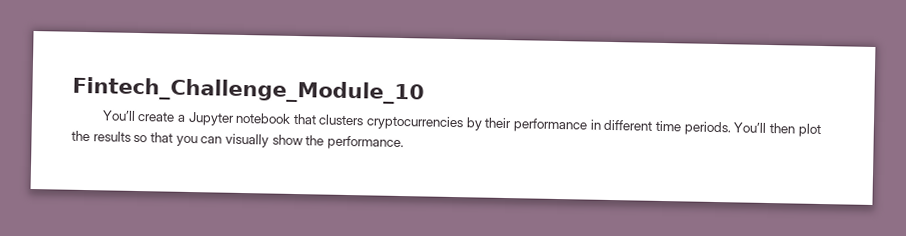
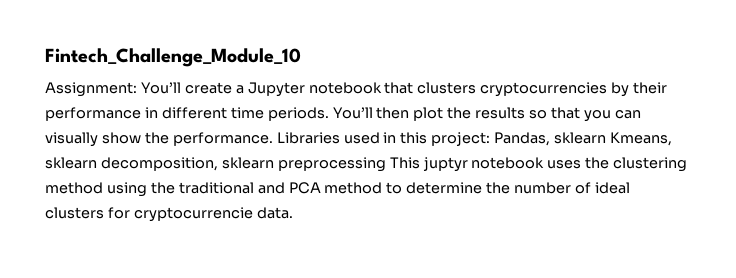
- You’ll create a Jupyter notebook that clusters cryptocurrencies by their performance in different time periods.
+ Assignment: You’ll create a Jupyter notebook that clusters cryptocurrencies by their performance in different time periods.
+ Libraries used in this project: Pandas, sklearn Kmeans, sklearn decomposition, sklearn preprocessing This juptyr notebook uses the clustering method using the traditional and PCA method to determine the number of ideal clusters for cryptocurrencie data.

